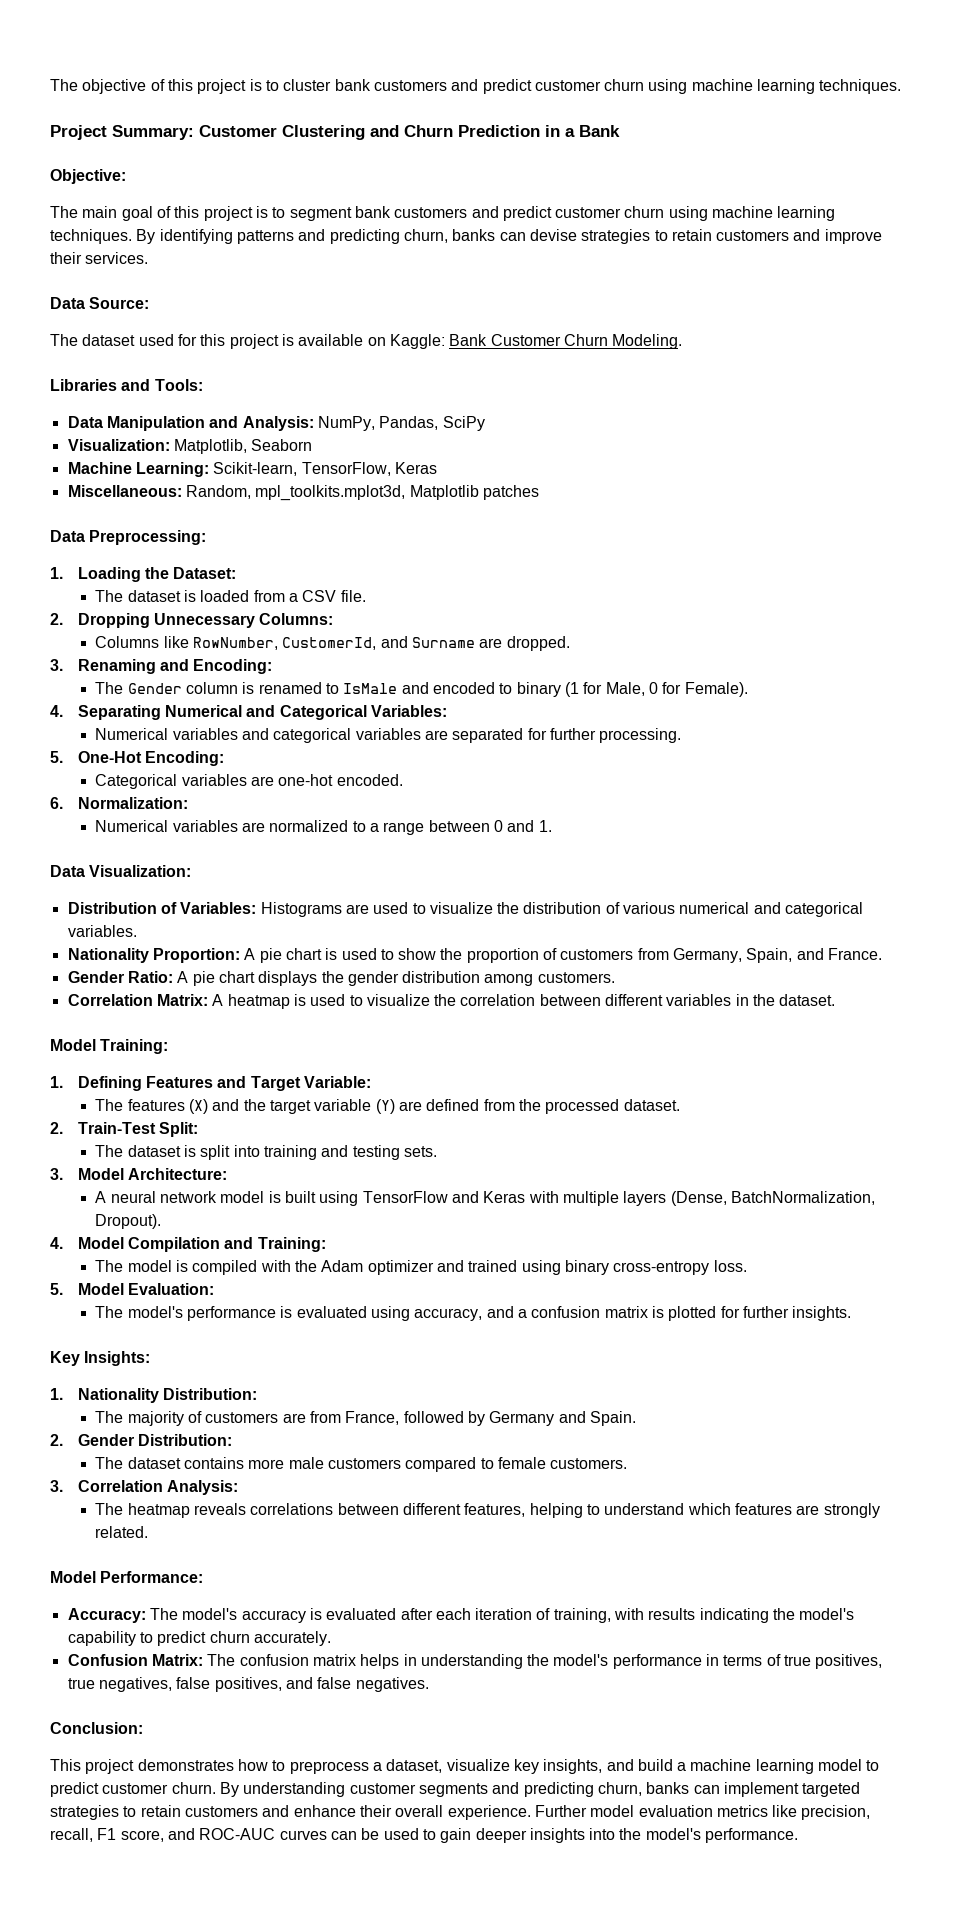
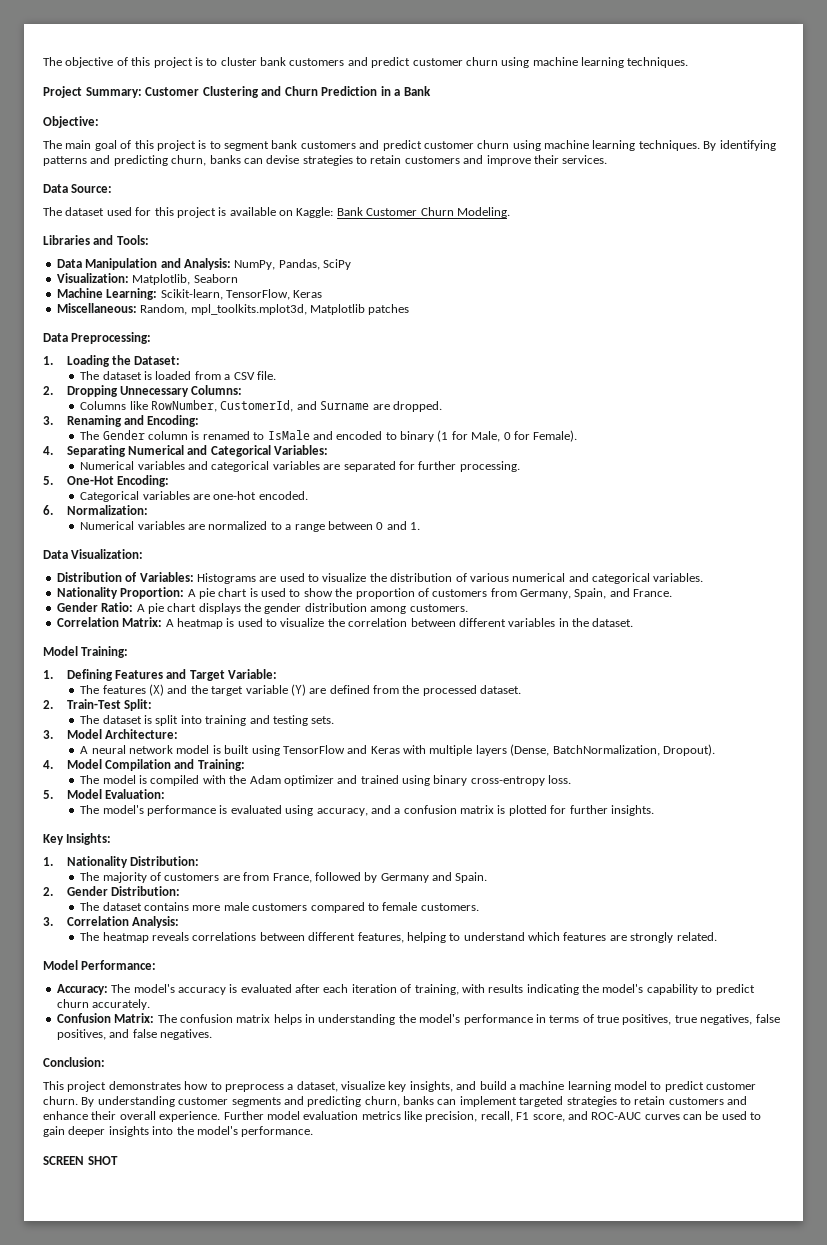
+ SCREEN SHOT

